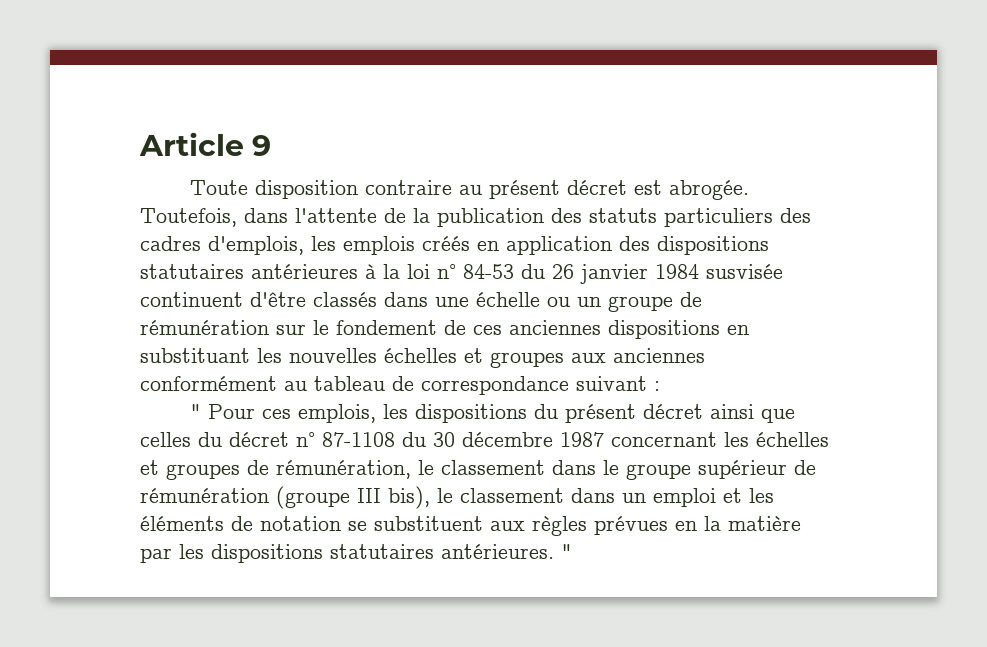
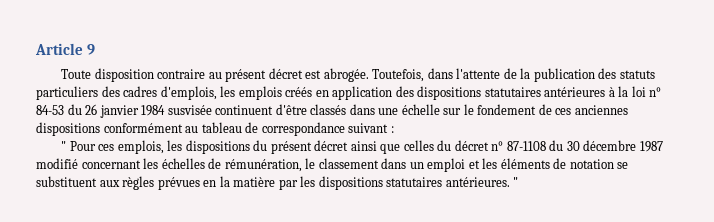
- Toutefois, dans l'attente de la publication des statuts particuliers des cadres d'emplois, les emplois créés en application des dispositions statutaires antérieures à la loi n° 84-53 du 26 janvier 1984 susvisée continuent d'être classés dans une échelle ou un groupe de rémunération sur le fondement de ces anciennes dispositions en substituant les nouvelles échelles et groupes aux anciennes conformément au tableau de correspondance suivant :
+ Toutefois, dans l'attente de la publication des statuts particuliers des cadres d'emplois, les emplois créés en application des dispositions statutaires antérieures à la loi n° 84-53 du 26 janvier 1984 susvisée continuent d'être classés dans une échelle sur le fondement de ces anciennes dispositions conformément au tableau de correspondance suivant :
- " Pour ces emplois, les dispositions du présent décret ainsi que celles du décret n° 87-1108 du 30 décembre 1987 concernant les échelles et groupes de rémunération, le classement dans le groupe supérieur de rémunération (groupe III bis), le classement dans un emploi et les éléments de notation se substituent aux règles prévues en la matière par les dispositions statutaires antérieures.
+ " Pour ces emplois, les dispositions du présent décret ainsi que celles du décret n° 87-1108 du 30 décembre 1987 modifié concernant les échelles de rémunération, le classement dans un emploi et les éléments de notation se substituent aux règles prévues en la matière par les dispositions statutaires antérieures.

